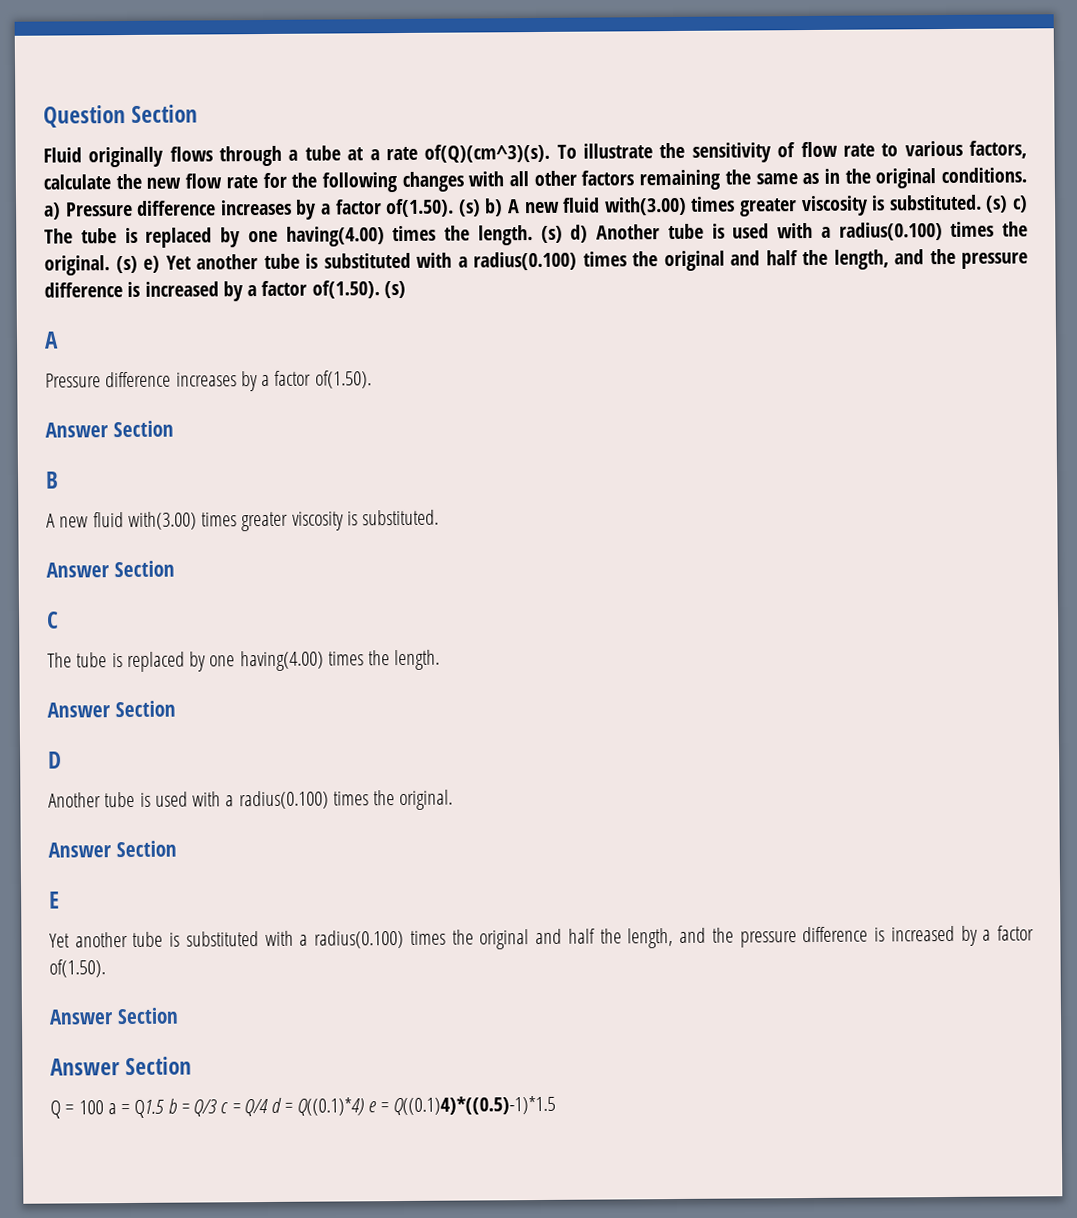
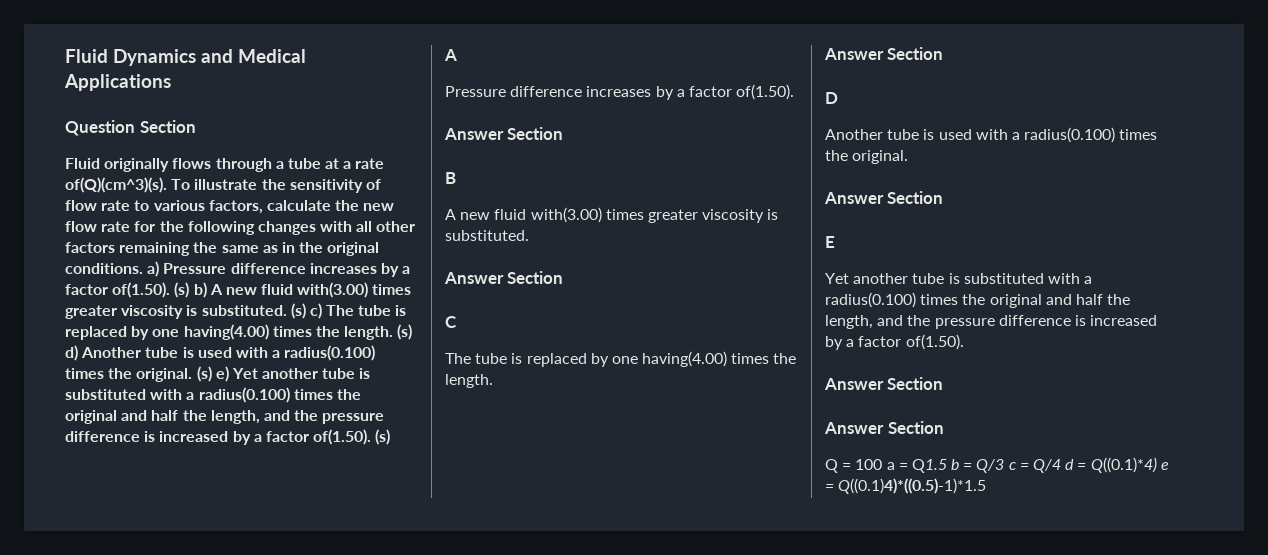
+ Fluid Dynamics and Medical Applications

